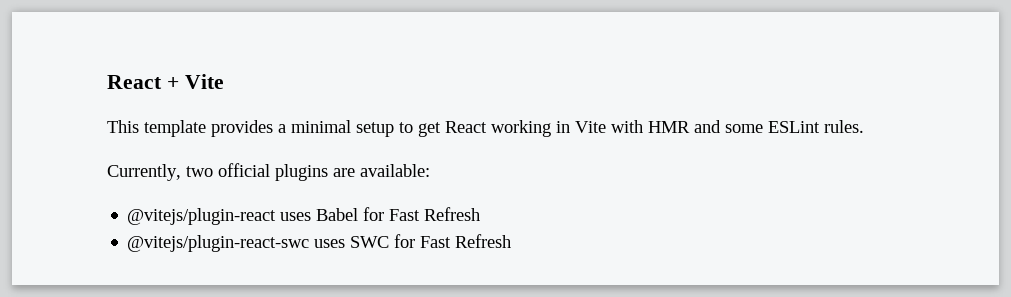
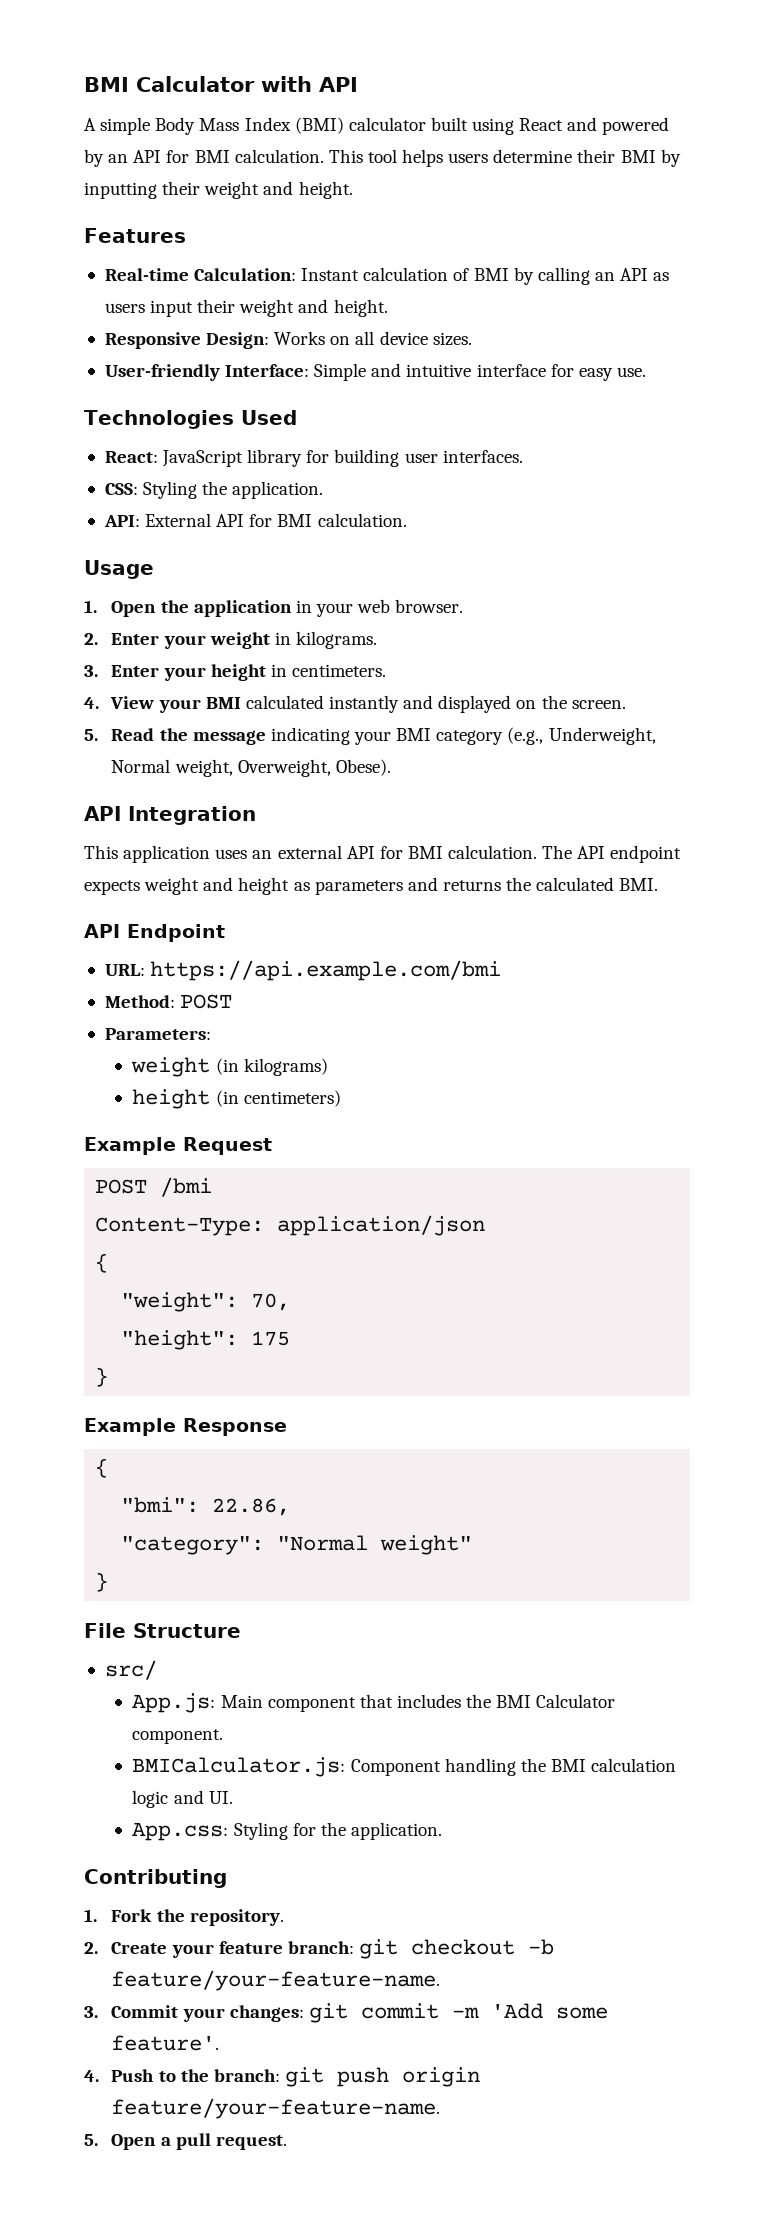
- React + Vite
- This template provides a minimal setup to get React working in Vite with HMR and some ESLint rules.
- Currently, two official plugins are available:
- @vitejs/plugin-react uses Babel for Fast Refresh
- @vitejs/plugin-react-swc uses SWC for Fast Refresh
+ BMI Calculator with API
+ A simple Body Mass Index (BMI) calculator built using React and powered by an API for BMI calculation. This tool helps users determine their BMI by inputting their weight and height.
+ Features
+ Real-time Calculation: Instant calculation of BMI by calling an API as users input their weight and height.
+ Responsive Design: Works on all device sizes.
+ User-friendly Interface: Simple and intuitive interface for easy use.
+ Technologies Used
+ React: JavaScript library for building user interfaces.
+ CSS: Styling the application.
+ API: External API for BMI calculation.
+ Usage
+ 1. Open the application in your web browser.
+ 2. Enter your weight in kilograms.
+ 3. Enter your height in centimeters.
+ 4. View your BMI calculated instantly and displayed on the screen.
+ 5. Read the message indicating your BMI category (e.g., Underweight, Normal weight, Overweight, Obese).
+ API Integration
+ This application uses an external API for BMI calculation. The API endpoint expects weight and height as parameters and returns the calculated BMI.
+ API Endpoint
+ URL: https://api.example.com/bmi
+ Method: POST
+ Parameters:
+ weight (in kilograms)
+ height (in centimeters)
+ Example Request
+ POST /bmi
+ Content-Type: application/json
+ {
+ "weight": 70,
+ "height": 175
+ }
+ Example Response
+ {
+ "bmi": 22.86,
+ "category": "Normal weight"
+ }
+ File Structure
+ src/
+ App.js: Main component that includes the BMI Calculator component.
+ BMICalculator.js: Component handling the BMI calculation logic and UI.
+ App.css: Styling for the application.
+ Contributing
+ 1. Fork the repository.
+ 2. Create your feature branch: git checkout -b feature/your-feature-name.
+ 3. Commit your changes: git commit -m 'Add some feature'.
+ 4. Push to the branch: git push origin feature/your-feature-name.
+ 5. Open a pull request.

